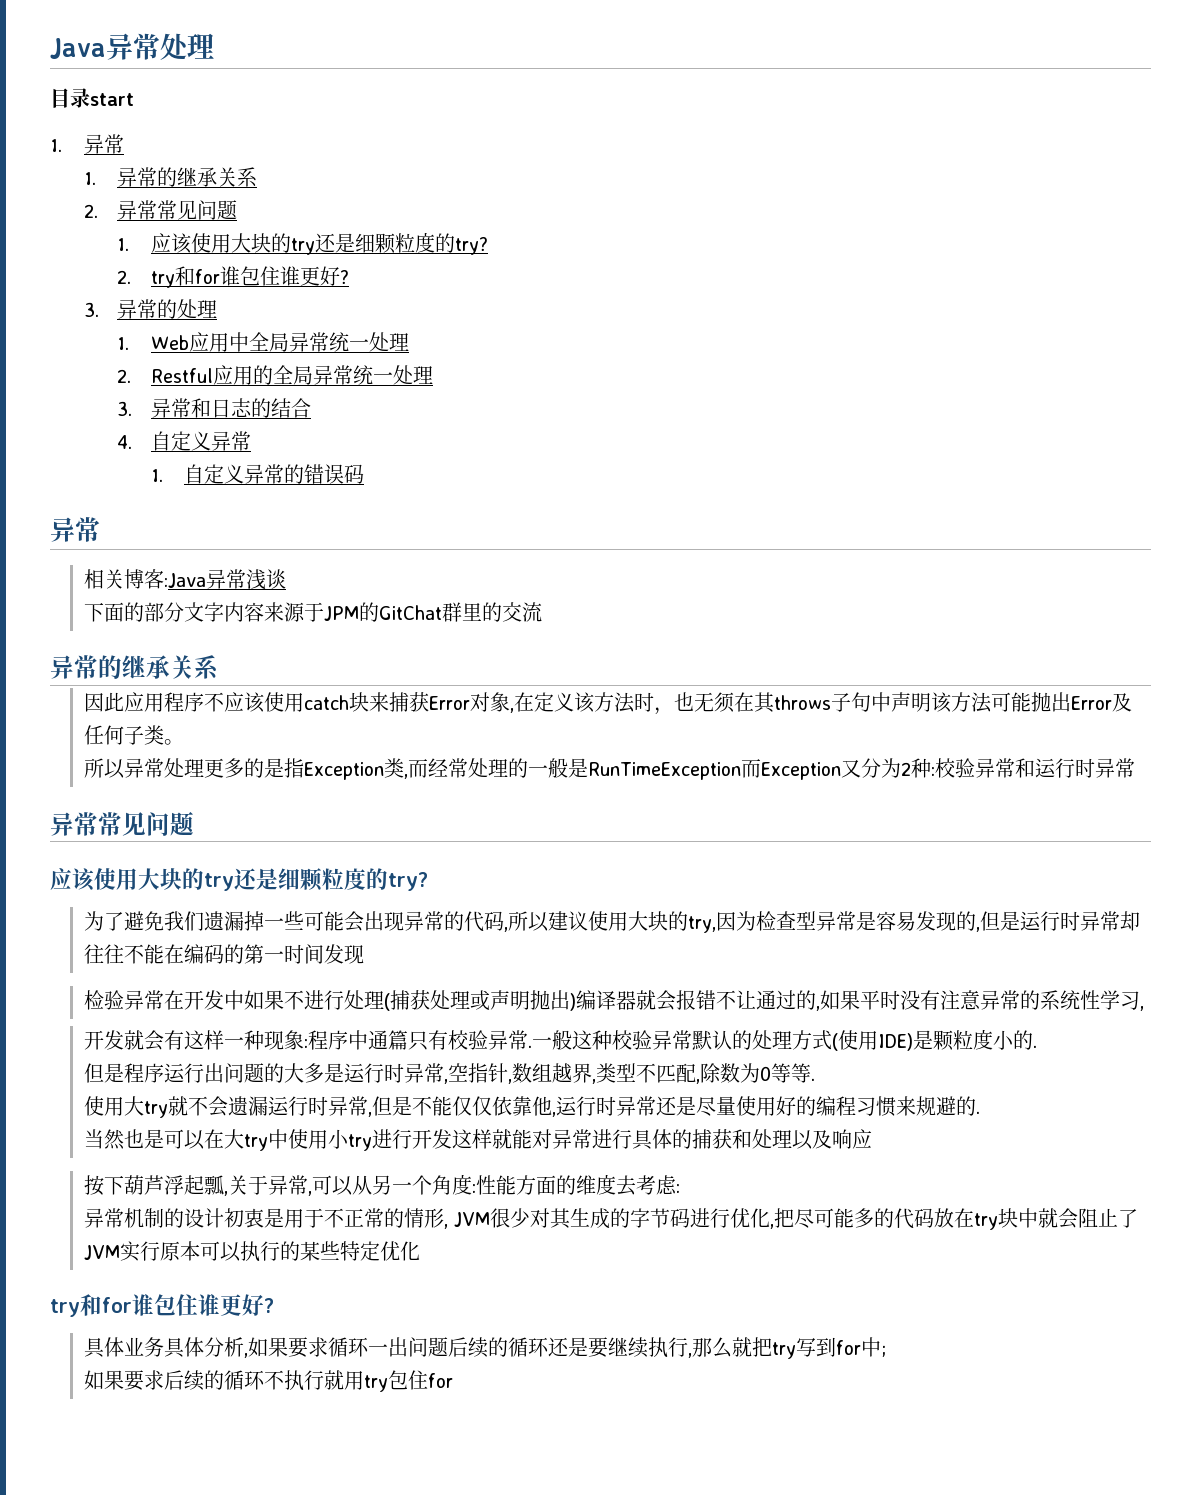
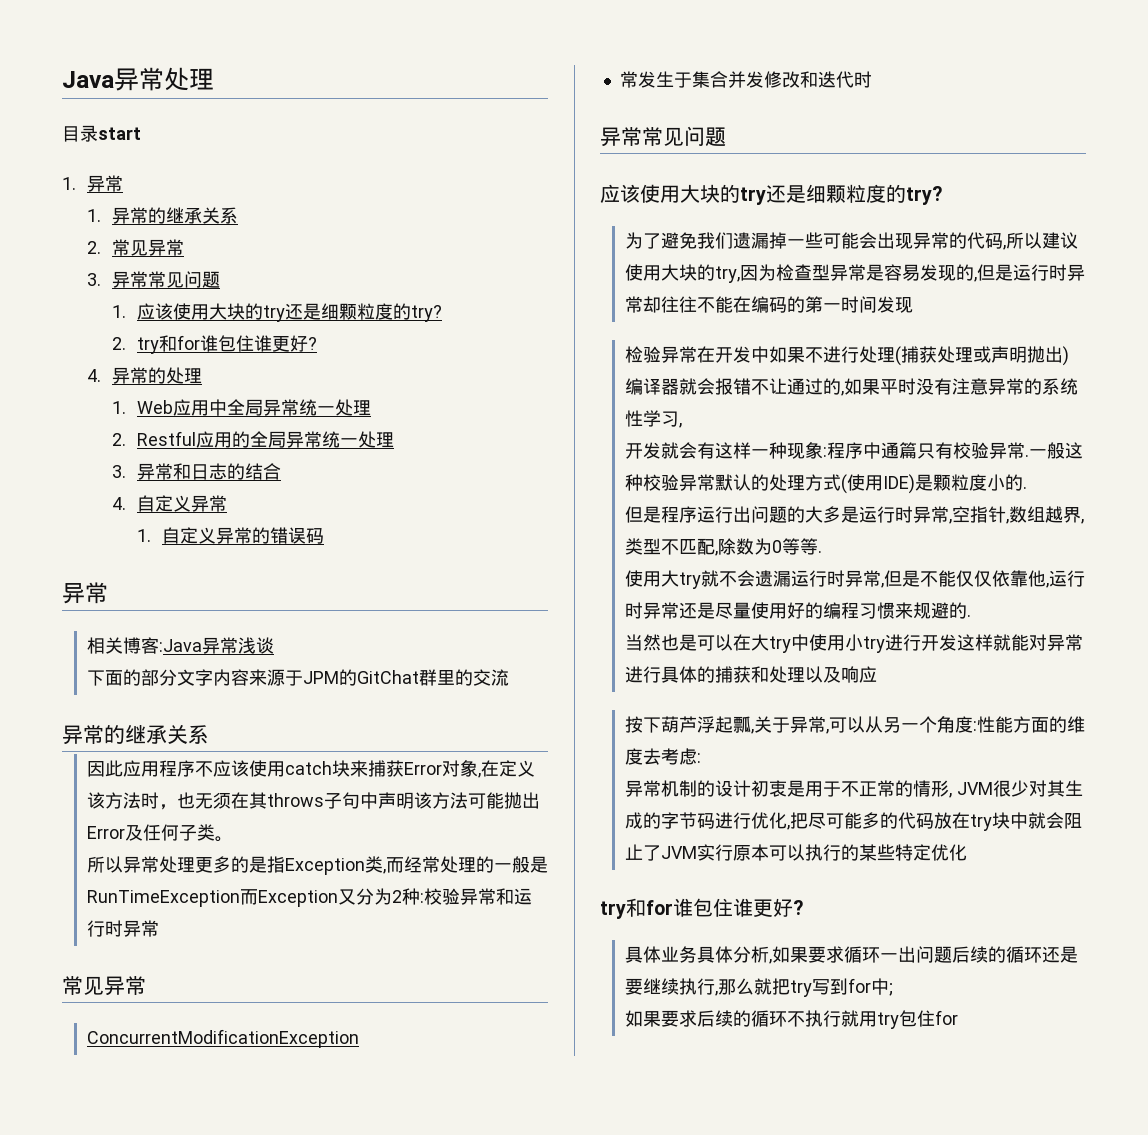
- 2.异常常见问题
+ 2.常见异常
+ 3.异常常见问题
- 3.异常的处理
+ 4.异常的处理
  所以异常处理更多的是指Exception类,而经常处理的一般是RunTimeException而Exception又分为2种:校验异常和运行时异常
+ 常见异常
+ ConcurrentModificationException
+ 常发生于集合并发修改和迭代时

